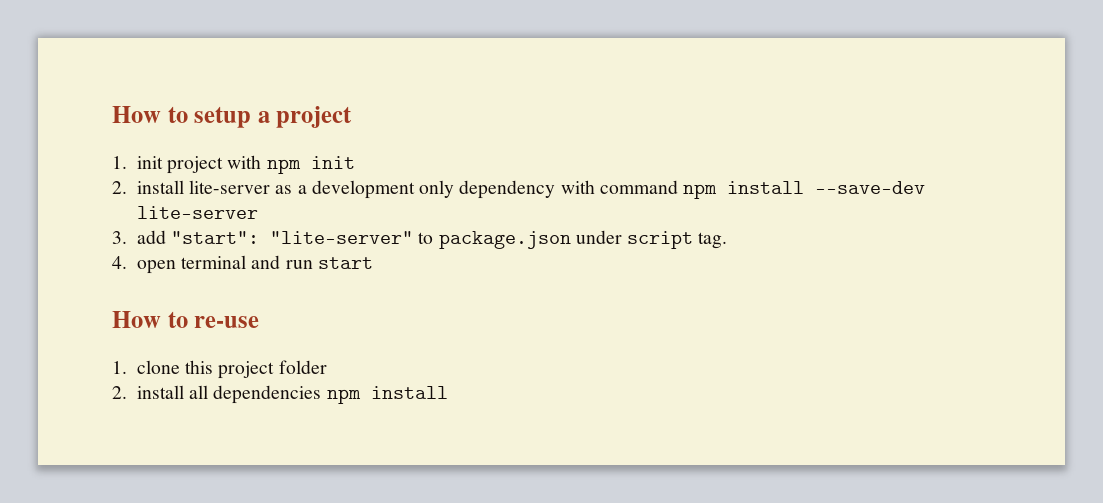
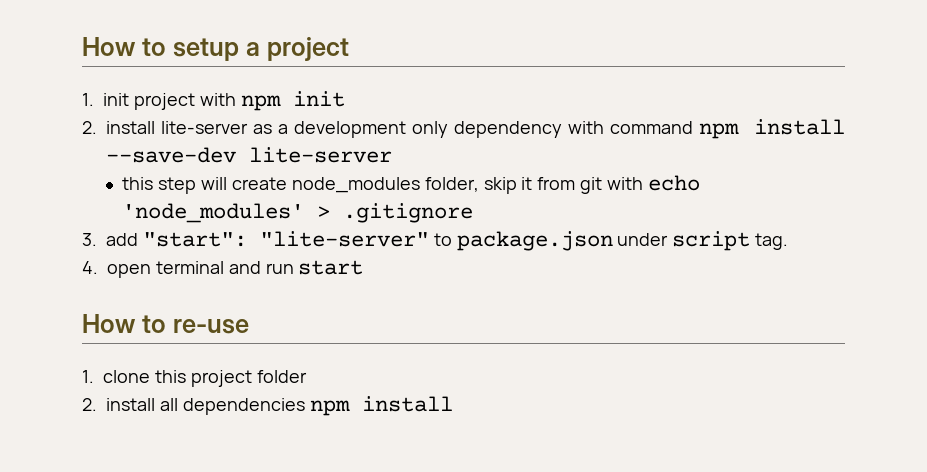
+ this step will create node_modules folder, skip it from git with echo 'node_modules' > .gitignore

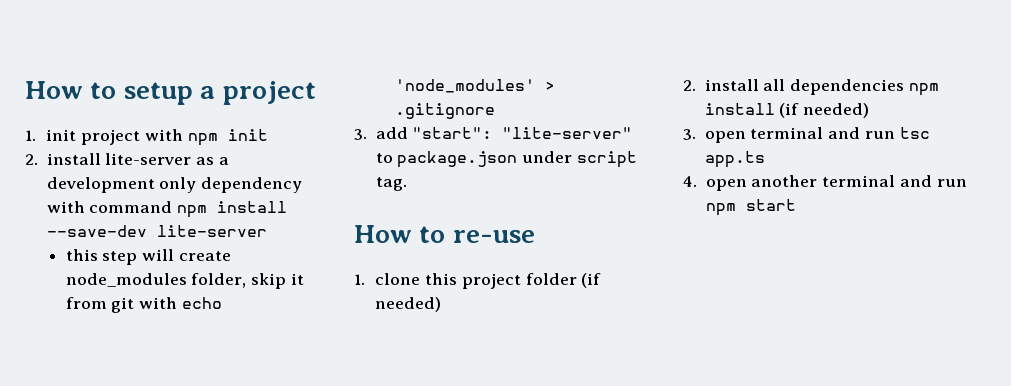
- 4. open terminal and run start
- 1. clone this project folder
+ 1. clone this project folder (if needed)
- 2. install all dependencies npm install
+ 2. install all dependencies npm install (if needed)
+ 3. open terminal and run tsc app.ts
+ 4. open another terminal and run npm start

